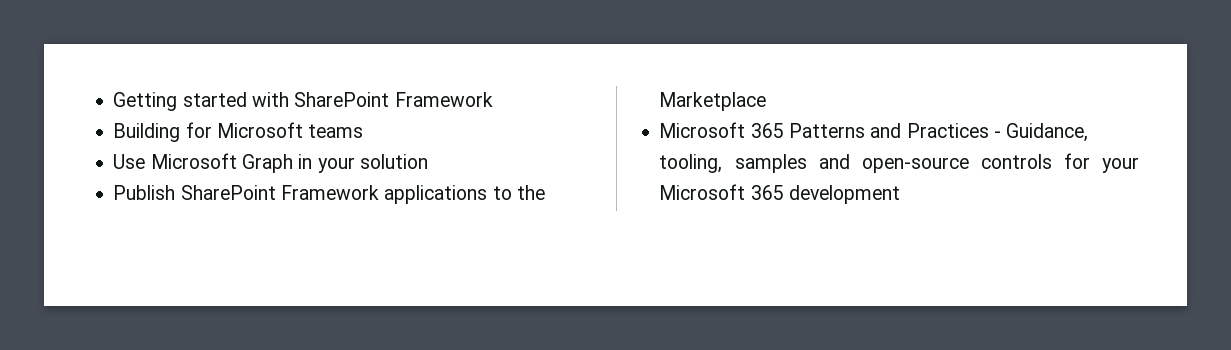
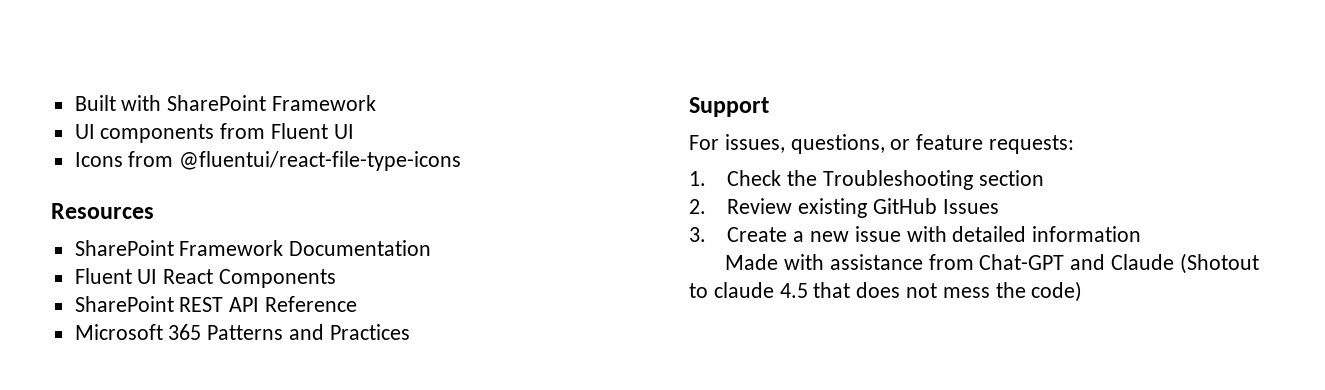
- Getting started with SharePoint Framework
+ Built with SharePoint Framework
- Building for Microsoft teams
- Use Microsoft Graph in your solution
- Publish SharePoint Framework applications to the Marketplace
+ UI components from Fluent UI
+ Icons from @fluentui/react-file-type-icons
+ Resources
+ SharePoint Framework Documentation
+ Fluent UI React Components
+ SharePoint REST API Reference
- Microsoft 365 Patterns and Practices - Guidance, tooling, samples and open-source controls for your Microsoft 365 development
+ Microsoft 365 Patterns and Practices
+ Support
+ For issues, questions, or feature requests:
+ 1. Check the Troubleshooting section
+ 2. Review existing GitHub Issues
+ 3. Create a new issue with detailed information
+ Made with assistance from Chat-GPT and Claude (Shotout to claude 4.5 that does not mess the code)

